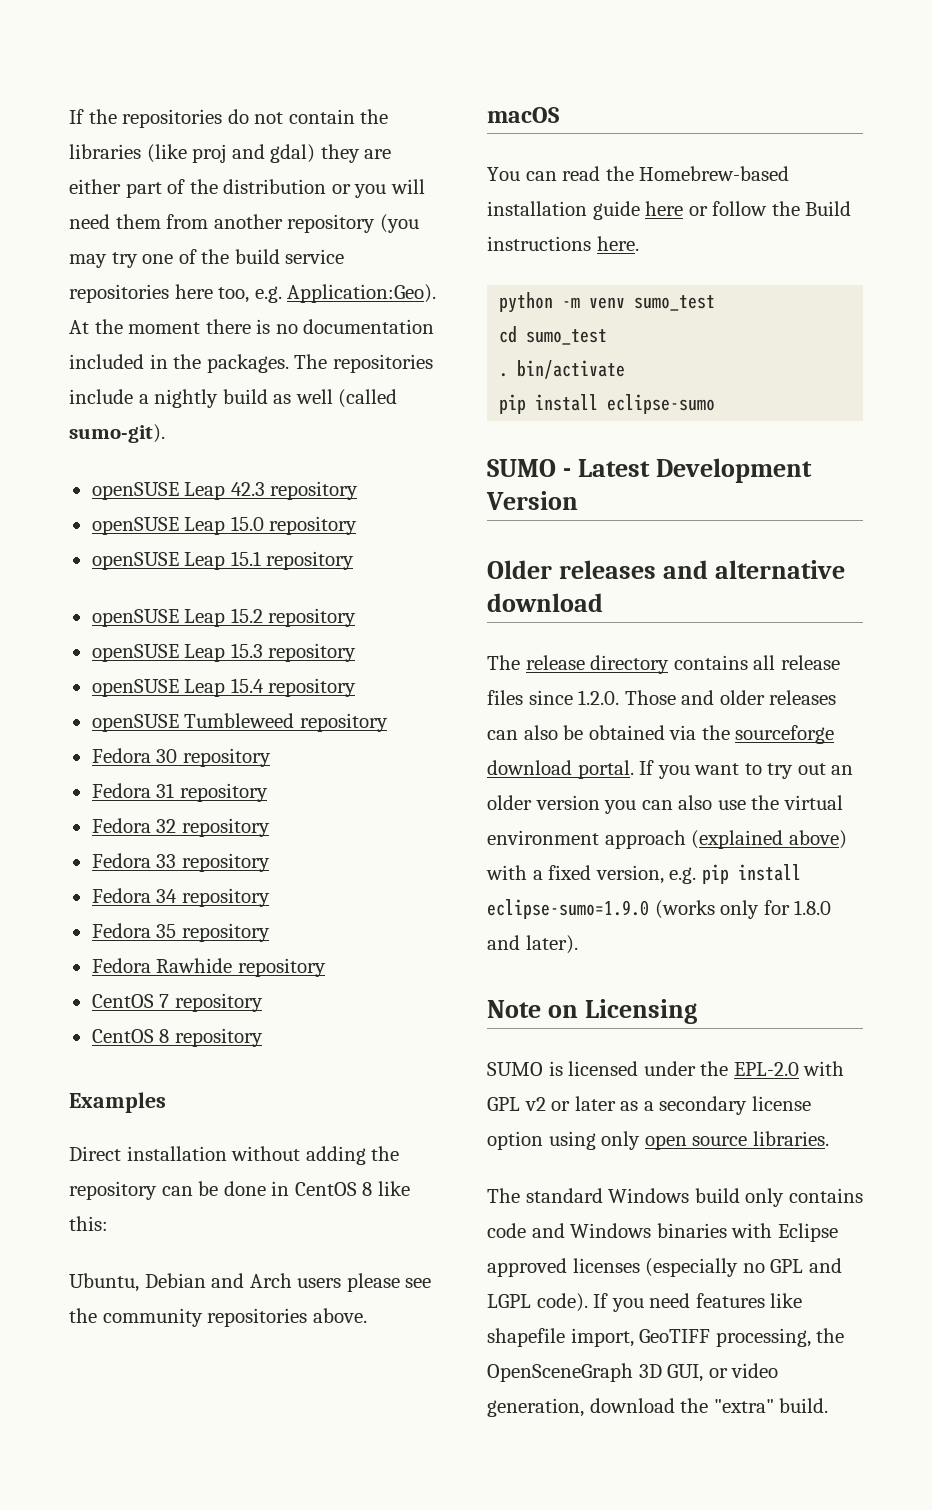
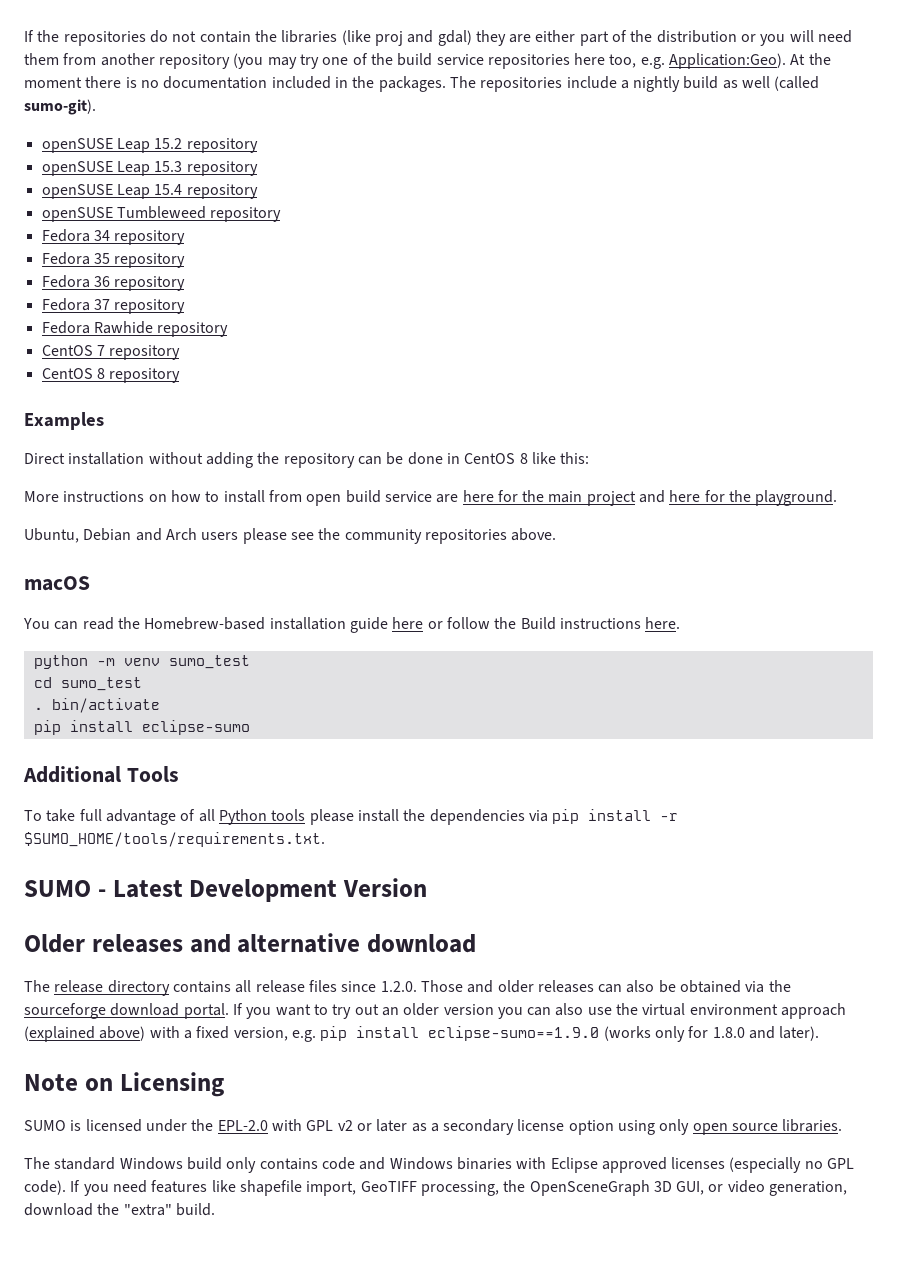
- openSUSE Leap 42.3 repository
- openSUSE Leap 15.0 repository
- openSUSE Leap 15.1 repository
- Fedora 30 repository
- Fedora 31 repository
- Fedora 32 repository
- Fedora 33 repository
+ Fedora 36 repository
+ Fedora 37 repository
+ More instructions on how to install from open build service are here for the main project and here for the playground.
+ Additional Tools
+ To take full advantage of all Python tools please install the dependencies via pip install -r $SUMO_HOME/tools/requirements.txt.
- If you want to try out an older version you can also use the virtual environment approach (explained above) with a fixed version, e.g. pip install eclipse-sumo=1.9.0 (works only for 1.8.0 and later).
+ If you want to try out an older version you can also use the virtual environment approach (explained above) with a fixed version, e.g. pip install eclipse-sumo==1.9.0 (works only for 1.8.0 and later).
- The standard Windows build only contains code and Windows binaries with Eclipse approved licenses (especially no GPL and LGPL code).
+ The standard Windows build only contains code and Windows binaries with Eclipse approved licenses (especially no GPL code).

